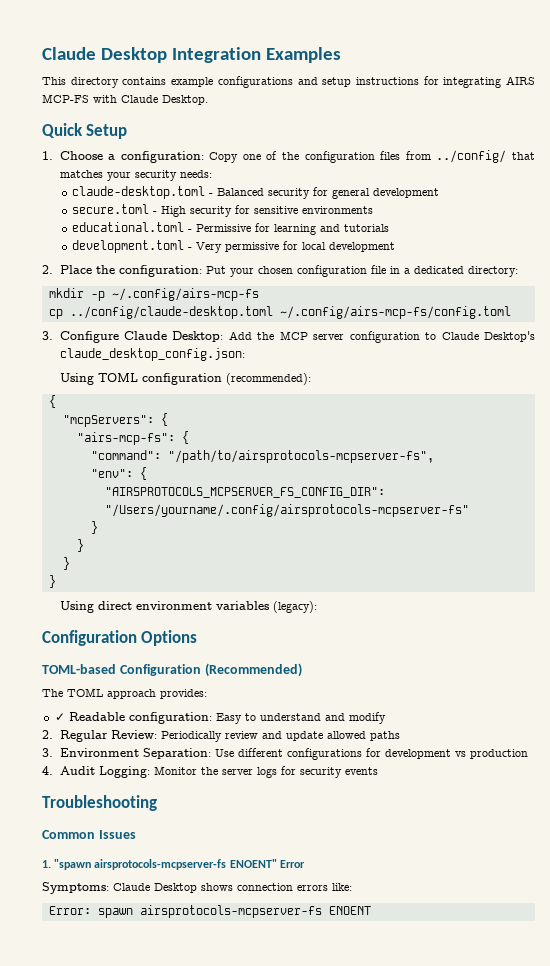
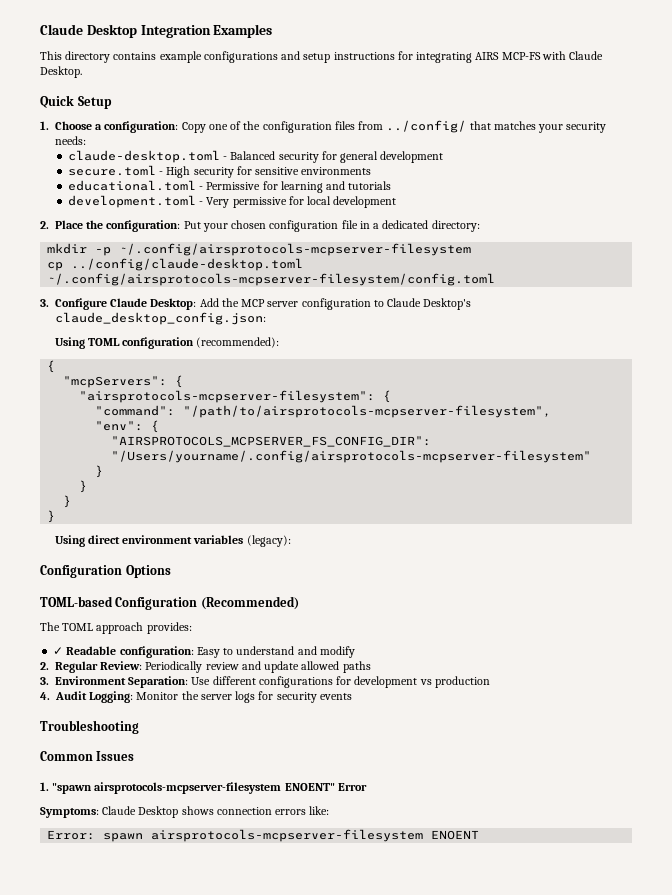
- mkdir -p ~/.config/airs-mcp-fs
+ mkdir -p ~/.config/airsprotocols-mcpserver-filesystem
- cp ../config/claude-desktop.toml ~/.config/airs-mcp-fs/config.toml
+ cp ../config/claude-desktop.toml ~/.config/airsprotocols-mcpserver-filesystem/config.toml
- "airs-mcp-fs": {
+ "airsprotocols-mcpserver-filesystem": {
- "command": "/path/to/airsprotocols-mcpserver-fs",
+ "command": "/path/to/airsprotocols-mcpserver-filesystem",
- "AIRSPROTOCOLS_MCPSERVER_FS_CONFIG_DIR": "/Users/yourname/.config/airsprotocols-mcpserver-fs"
+ "AIRSPROTOCOLS_MCPSERVER_FS_CONFIG_DIR": "/Users/yourname/.config/airsprotocols-mcpserver-filesystem"
- 1. "spawn airsprotocols-mcpserver-fs ENOENT" Error
+ 1. "spawn airsprotocols-mcpserver-filesystem ENOENT" Error
- Error: spawn airsprotocols-mcpserver-fs ENOENT
+ Error: spawn airsprotocols-mcpserver-filesystem ENOENT

